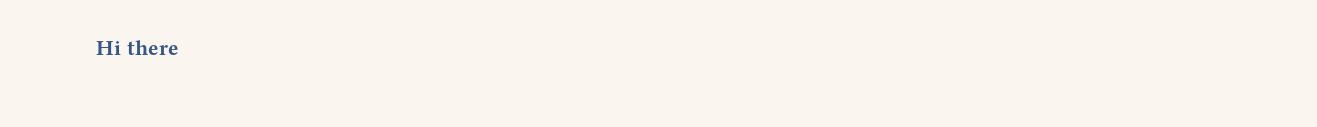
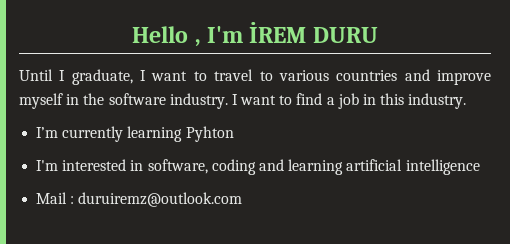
- Hi there
+ Hello , I'm İREM DURU
+ Until I graduate, I want to travel to various countries and improve myself in the software industry. I want to find a job in this industry.
+ I’m currently learning Pyhton
+ I'm interested in software, coding and learning artificial intelligence
+ Mail : duruiremz@outlook.com

